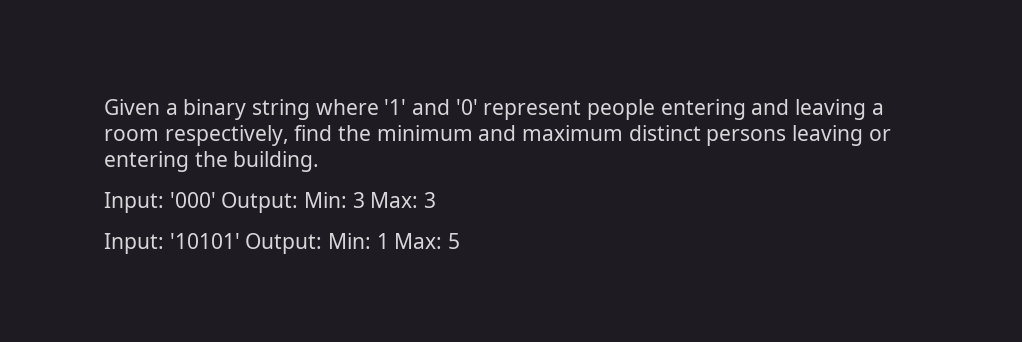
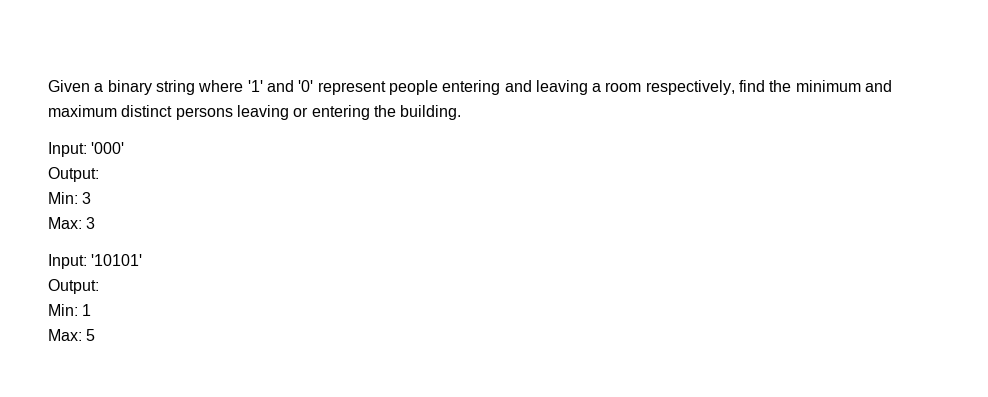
- Input: '000' Output: Min: 3 Max: 3
+ Input: '000'
+ Output:
+ Min: 3
+ Max: 3
- Input: '10101' Output: Min: 1 Max: 5
+ Input: '10101'
+ Output:
+ Min: 1
+ Max: 5

